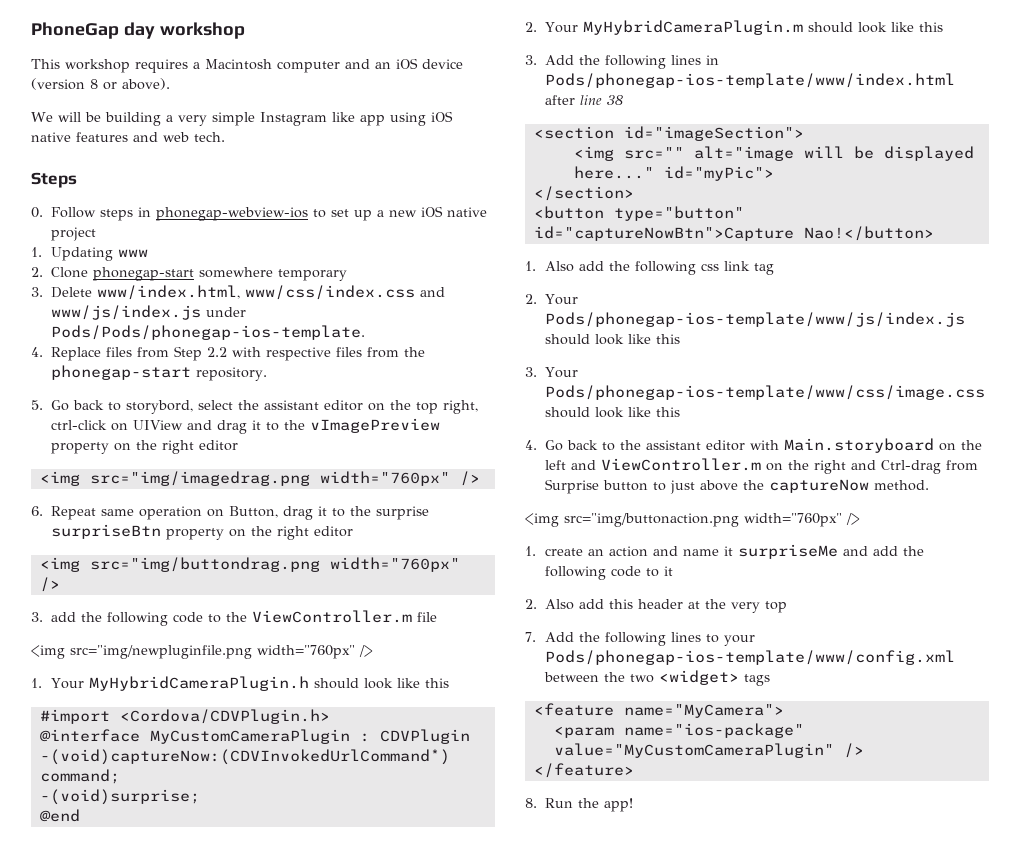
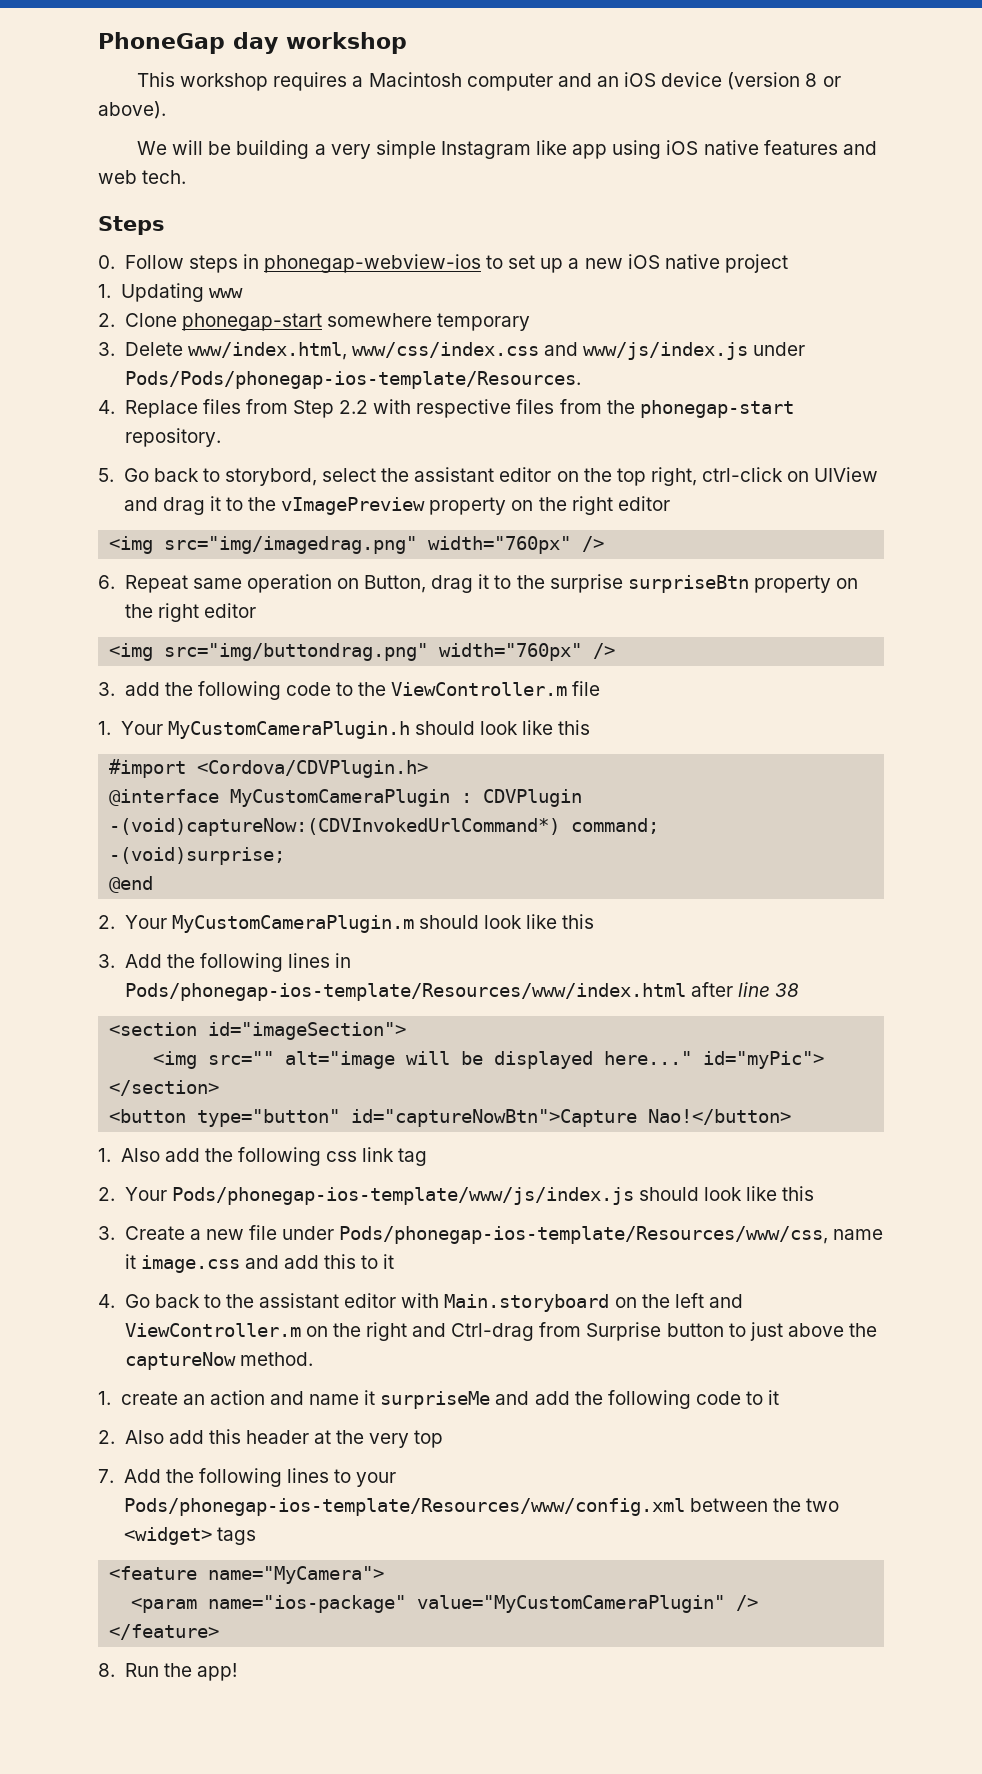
- 3. Delete www/index.html, www/css/index.css and www/js/index.js under Pods/Pods/phonegap-ios-template.
+ 3. Delete www/index.html, www/css/index.css and www/js/index.js under Pods/Pods/phonegap-ios-template/Resources.
- <img src="img/imagedrag.png width="760px" />
+ <img src="img/imagedrag.png" width="760px" />
- <img src="img/buttondrag.png width="760px" />
+ <img src="img/buttondrag.png" width="760px" />
- <img src="img/newpluginfile.png width="760px" />
- 1. Your MyHybridCameraPlugin.h should look like this
+ 1. Your MyCustomCameraPlugin.h should look like this
- 2. Your MyHybridCameraPlugin.m should look like this
+ 2. Your MyCustomCameraPlugin.m should look like this
- 3. Add the following lines in Pods/phonegap-ios-template/www/index.html after line 38
+ 3. Add the following lines in Pods/phonegap-ios-template/Resources/www/index.html after line 38
- 3. Your Pods/phonegap-ios-template/www/css/image.css should look like this
+ 3. Create a new file under Pods/phonegap-ios-template/Resources/www/css, name it image.css and add this to it
- <img src="img/buttonaction.png width="760px" />
- 7. Add the following lines to your Pods/phonegap-ios-template/www/config.xml between the two <widget> tags
+ 7. Add the following lines to your Pods/phonegap-ios-template/Resources/www/config.xml between the two <widget> tags

